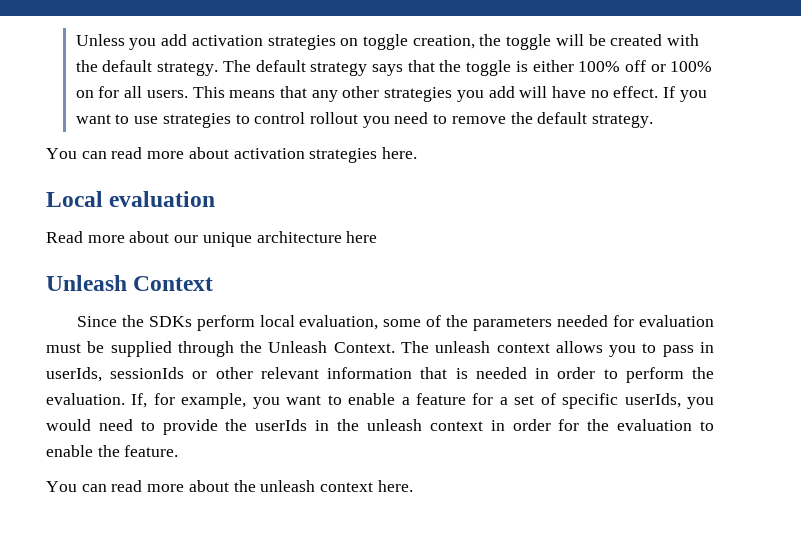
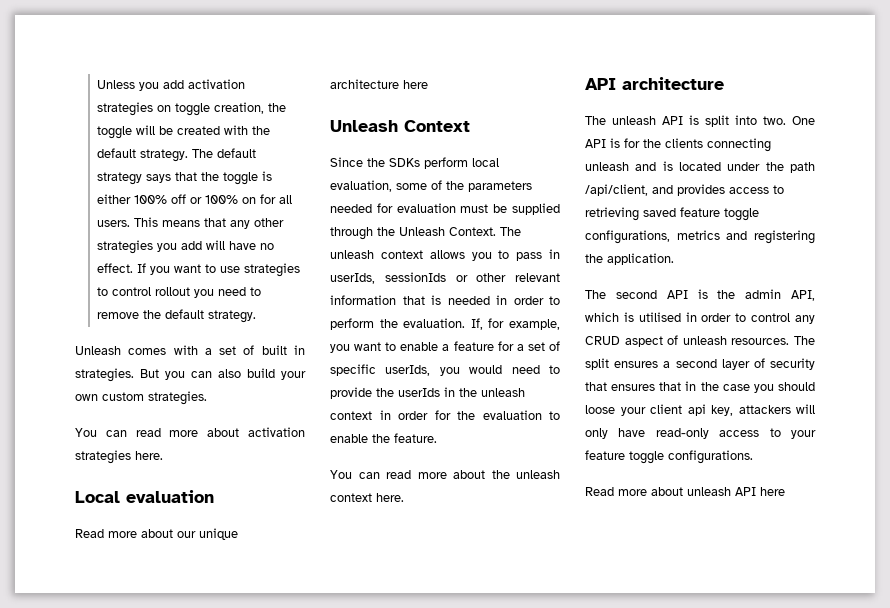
+ Unleash comes with a set of built in strategies. But you can also build your own custom strategies.
+ API architecture
+ The unleash API is split into two. One API is for the clients connecting unleash and is located under the path /api/client, and provides access to retrieving saved feature toggle configurations, metrics and registering the application.
+ The second API is the admin API, which is utilised in order to control any CRUD aspect of unleash resources. The split ensures a second layer of security that ensures that in the case you should loose your client api key, attackers will only have read-only access to your feature toggle configurations.
+ Read more about unleash API here

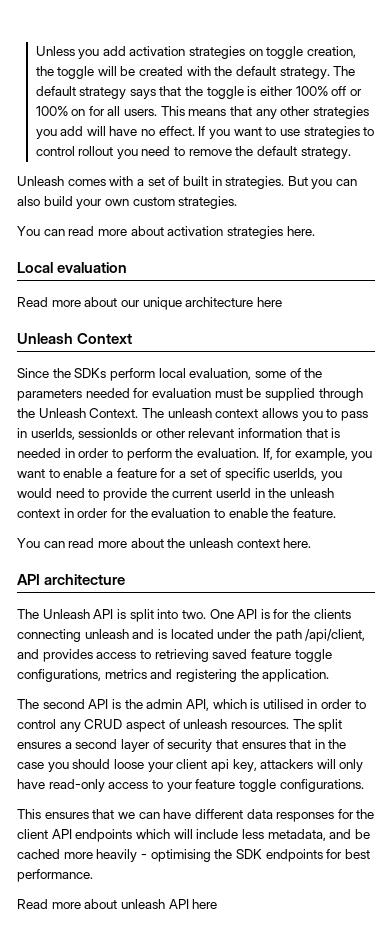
- If, for example, you want to enable a feature for a set of specific userIds, you would need to provide the userIds in the unleash context in order for the evaluation to enable the feature.
+ If, for example, you want to enable a feature for a set of specific userIds, you would need to provide the current userId in the unleash context in order for the evaluation to enable the feature.
- The unleash API is split into two.
+ The Unleash API is split into two.
+ This ensures that we can have different data responses for the client API endpoints which will include less metadata, and be cached more heavily - optimising the SDK endpoints for best performance.

